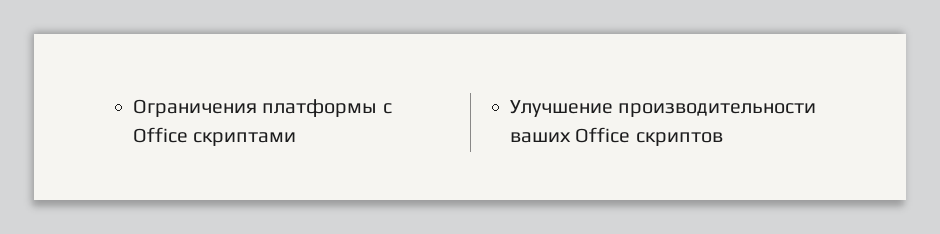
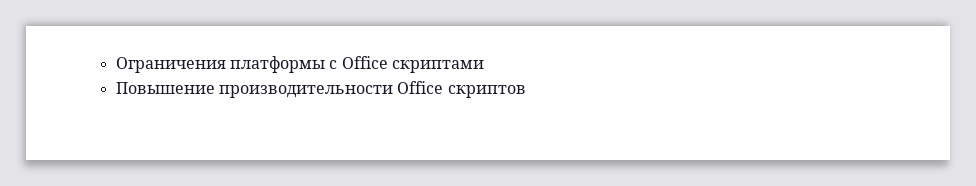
- Улучшение производительности ваших Office скриптов
+ Повышение производительности Office скриптов

